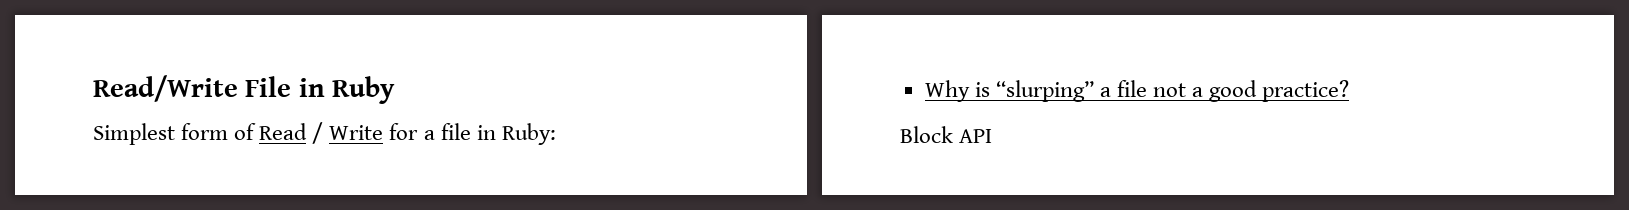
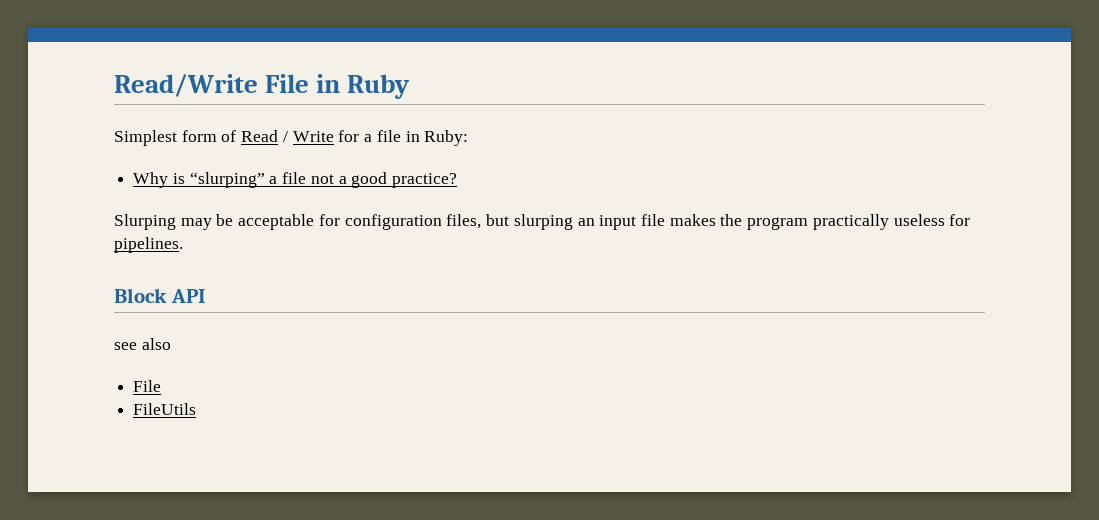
+ Slurping may be acceptable for configuration files, but slurping an input file makes the program practically useless for pipelines.
  Block API
+ see also
+ File
+ FileUtils

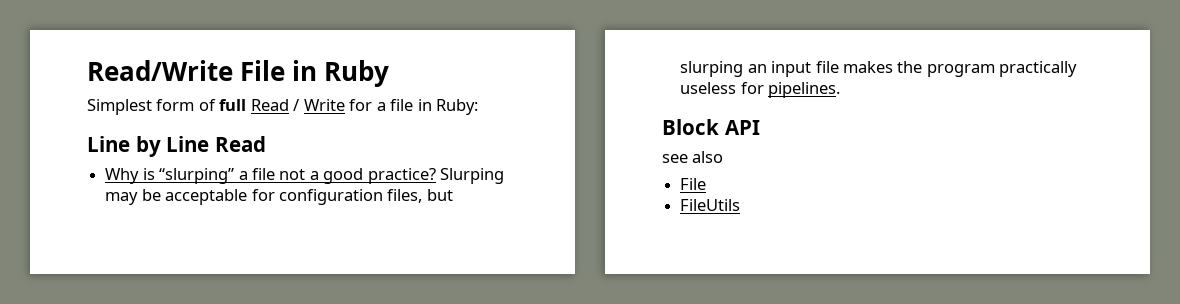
- Simplest form of Read / Write for a file in Ruby:
+ Simplest form of full Read / Write for a file in Ruby:
+ Line by Line Read
- Why is “slurping” a file not a good practice?
- Slurping may be acceptable for configuration files, but slurping an input file makes the program practically useless for pipelines.
+ Why is “slurping” a file not a good practice? Slurping may be acceptable for configuration files, but slurping an input file makes the program practically useless for pipelines.

